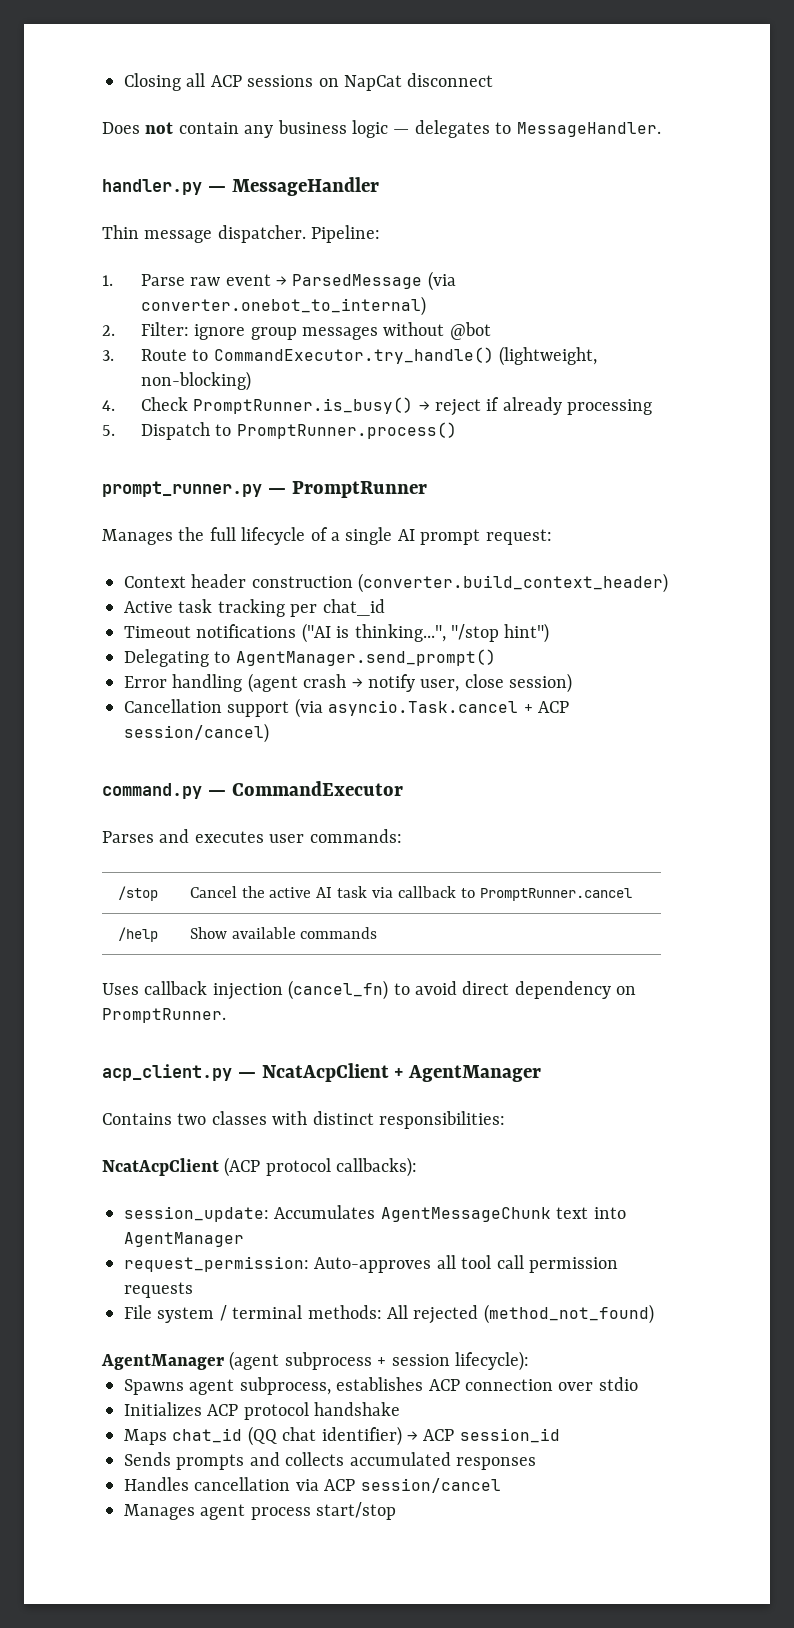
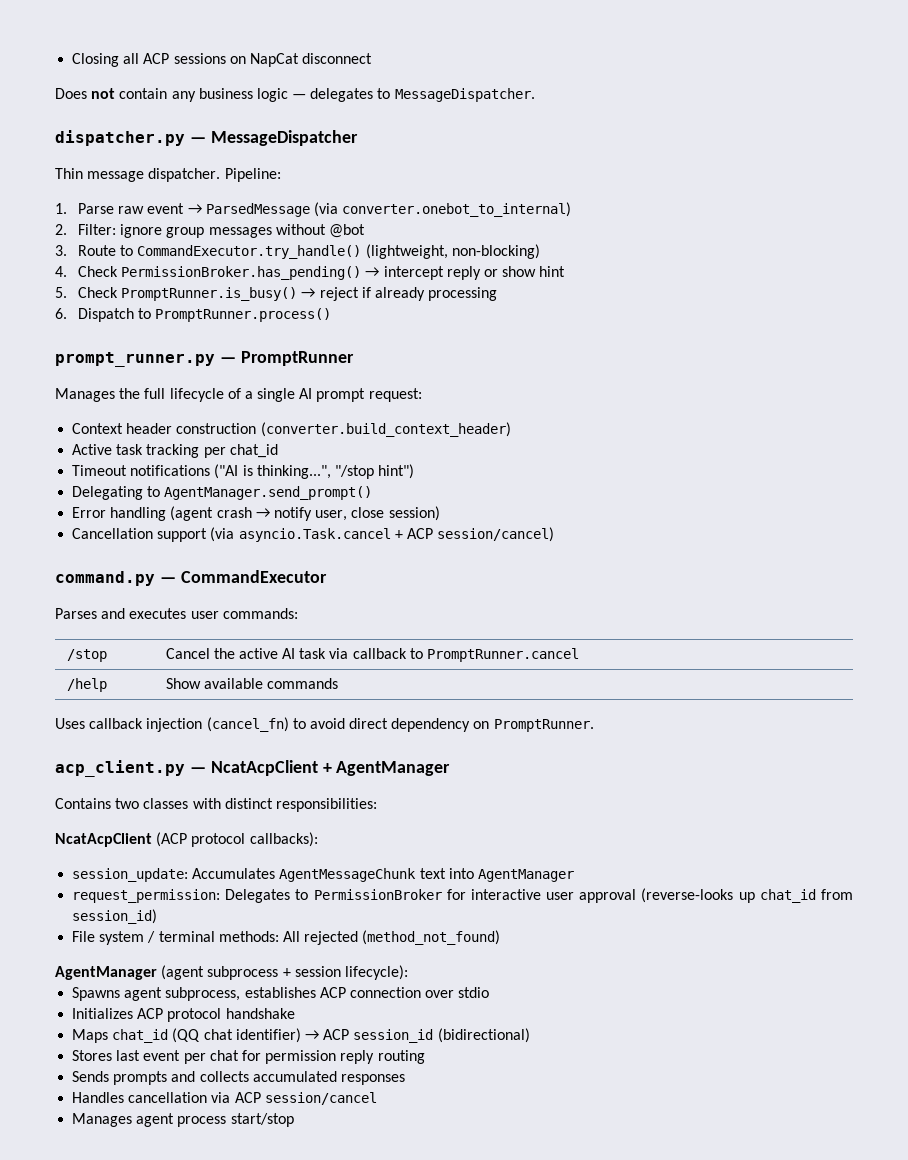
- Does not contain any business logic — delegates to MessageHandler.
- handler.py — MessageHandler
+ Does not contain any business logic — delegates to MessageDispatcher.
+ dispatcher.py — MessageDispatcher
- 4. Check PromptRunner.is_busy() → reject if already processing
+ 4. Check PermissionBroker.has_pending() → intercept reply or show hint
+ 5. Check PromptRunner.is_busy() → reject if already processing
- 5. Dispatch to PromptRunner.process()
+ 6. Dispatch to PromptRunner.process()
- request_permission: Auto-approves all tool call permission requests
+ request_permission: Delegates to PermissionBroker for interactive user approval (reverse-looks up chat_id from session_id)
- Maps chat_id (QQ chat identifier) → ACP session_id
+ Maps chat_id (QQ chat identifier) → ACP session_id (bidirectional)
+ Stores last event per chat for permission reply routing

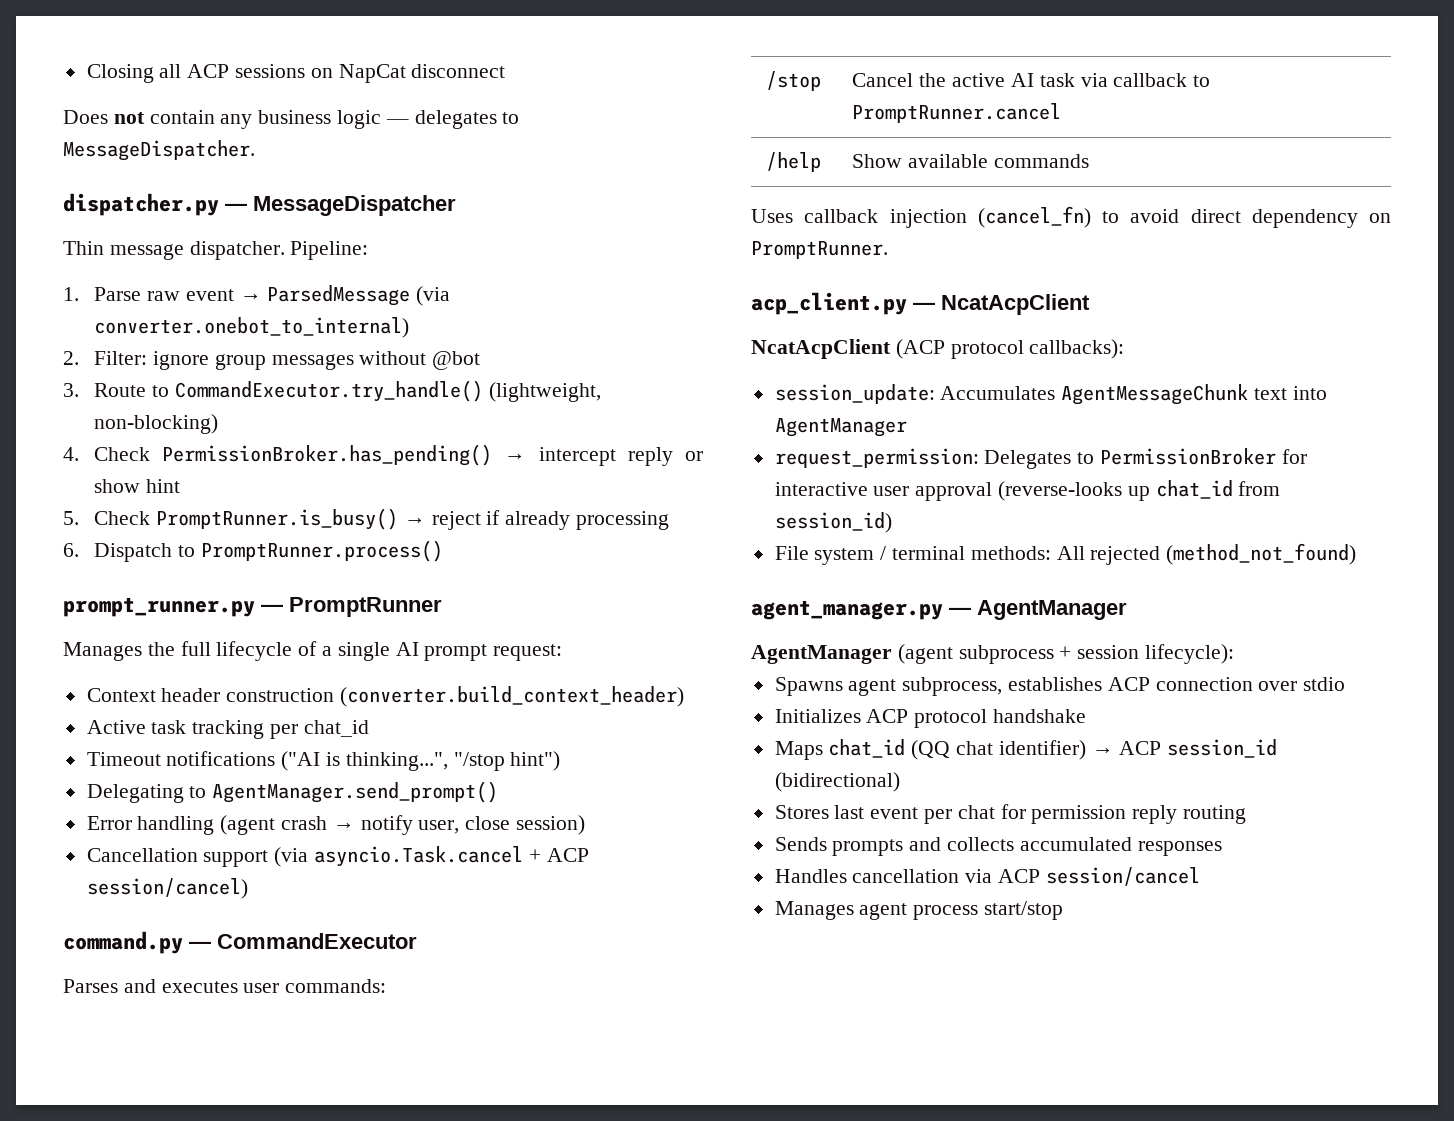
- acp_client.py — NcatAcpClient + AgentManager
- Contains two classes with distinct responsibilities:
+ acp_client.py — NcatAcpClient
+ agent_manager.py — AgentManager

